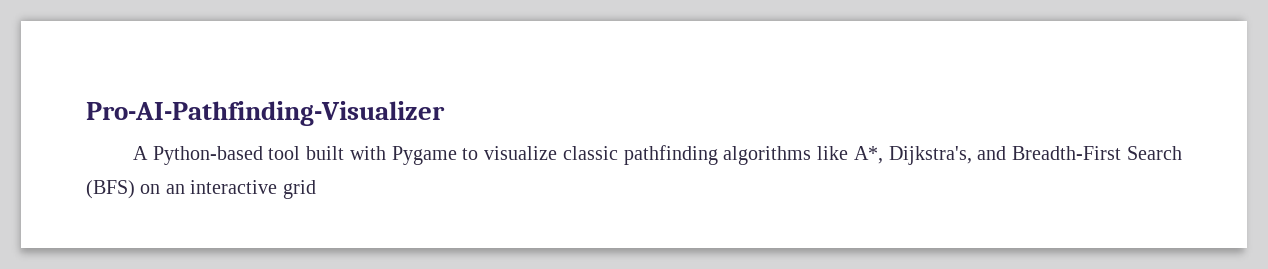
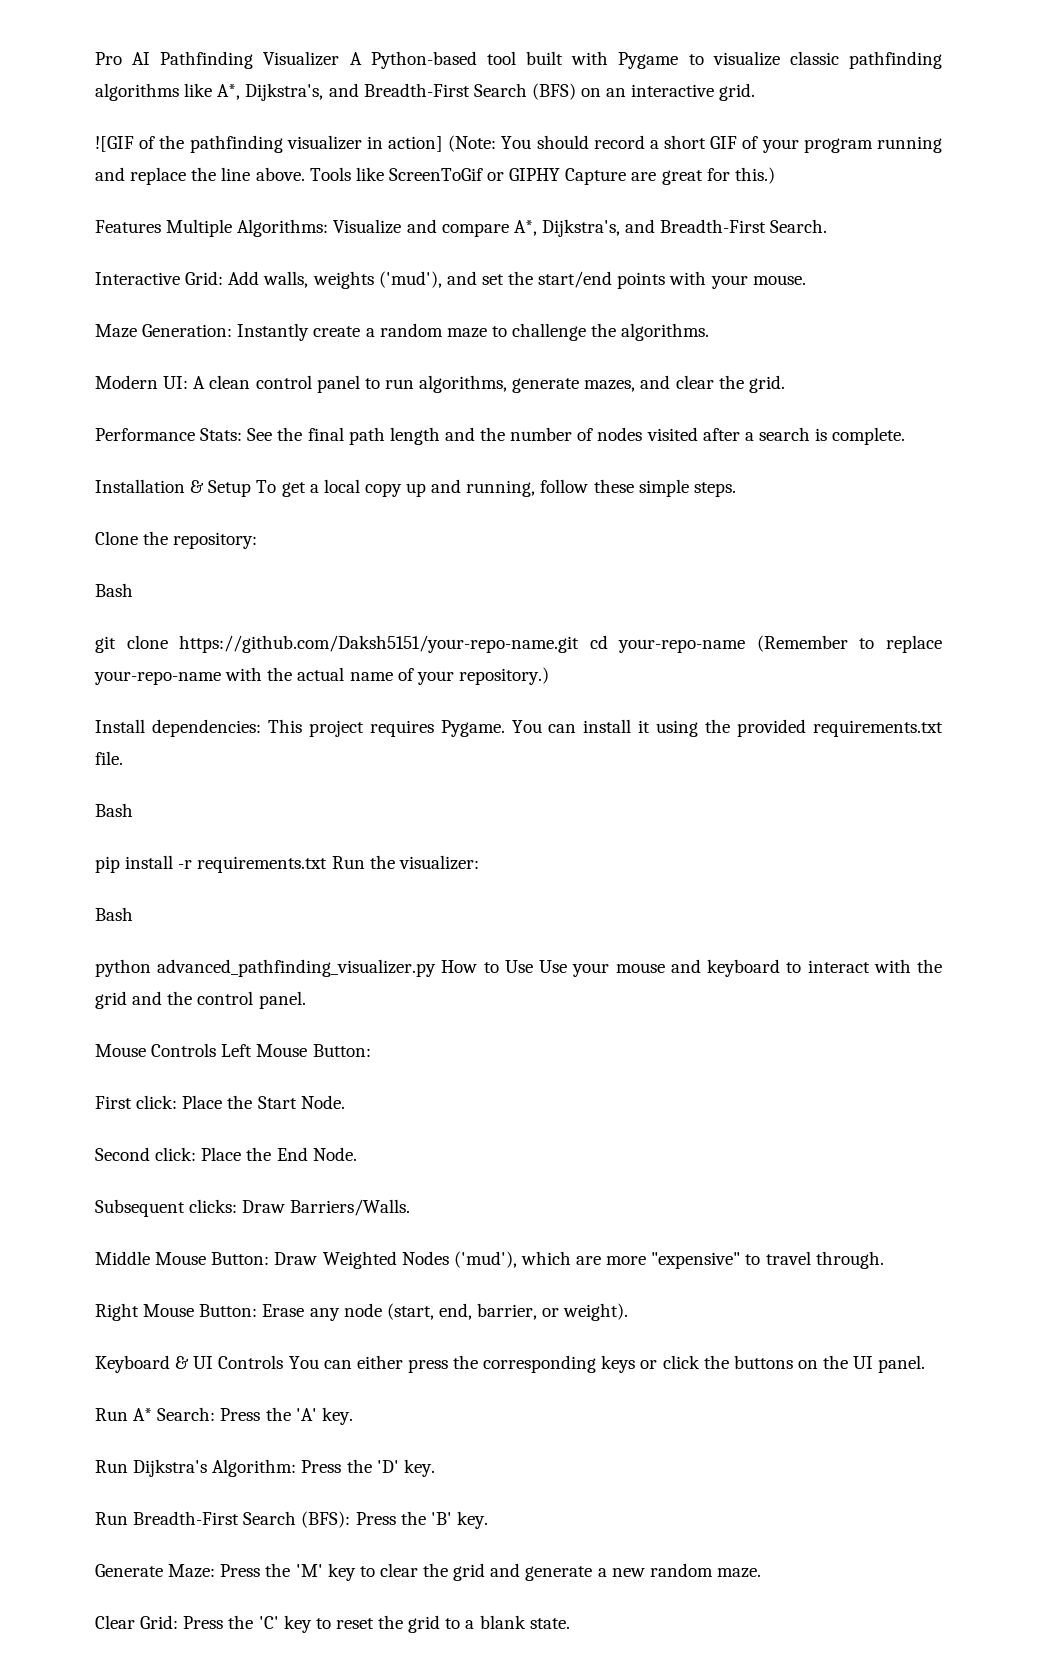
- Pro-AI-Pathfinding-Visualizer
- A Python-based tool built with Pygame to visualize classic pathfinding algorithms like A*, Dijkstra's, and Breadth-First Search (BFS) on an interactive grid
+ Pro AI Pathfinding Visualizer A Python-based tool built with Pygame to visualize classic pathfinding algorithms like A*, Dijkstra's, and Breadth-First Search (BFS) on an interactive grid.
+ ![GIF of the pathfinding visualizer in action] (Note: You should record a short GIF of your program running and replace the line above. Tools like ScreenToGif or GIPHY Capture are great for this.)
+ Features Multiple Algorithms: Visualize and compare A*, Dijkstra's, and Breadth-First Search.
+ Interactive Grid: Add walls, weights ('mud'), and set the start/end points with your mouse.
+ Maze Generation: Instantly create a random maze to challenge the algorithms.
+ Modern UI: A clean control panel to run algorithms, generate mazes, and clear the grid.
+ Performance Stats: See the final path length and the number of nodes visited after a search is complete.
+ Installation & Setup To get a local copy up and running, follow these simple steps.
+ Clone the repository:
+ Bash
+ git clone https://github.com/Daksh5151/your-repo-name.git cd your-repo-name (Remember to replace your-repo-name with the actual name of your repository.)
+ Install dependencies: This project requires Pygame. You can install it using the provided requirements.txt file.
+ Bash
+ pip install -r requirements.txt Run the visualizer:
+ Bash
+ python advanced_pathfinding_visualizer.py How to Use Use your mouse and keyboard to interact with the grid and the control panel.
+ Mouse Controls Left Mouse Button:
+ First click: Place the Start Node.
+ Second click: Place the End Node.
+ Subsequent clicks: Draw Barriers/Walls.
+ Middle Mouse Button: Draw Weighted Nodes ('mud'), which are more "expensive" to travel through.
+ Right Mouse Button: Erase any node (start, end, barrier, or weight).
+ Keyboard & UI Controls You can either press the corresponding keys or click the buttons on the UI panel.
+ Run A* Search: Press the 'A' key.
+ Run Dijkstra's Algorithm: Press the 'D' key.
+ Run Breadth-First Search (BFS): Press the 'B' key.
+ Generate Maze: Press the 'M' key to clear the grid and generate a new random maze.
+ Clear Grid: Press the 'C' key to reset the grid to a blank state.

